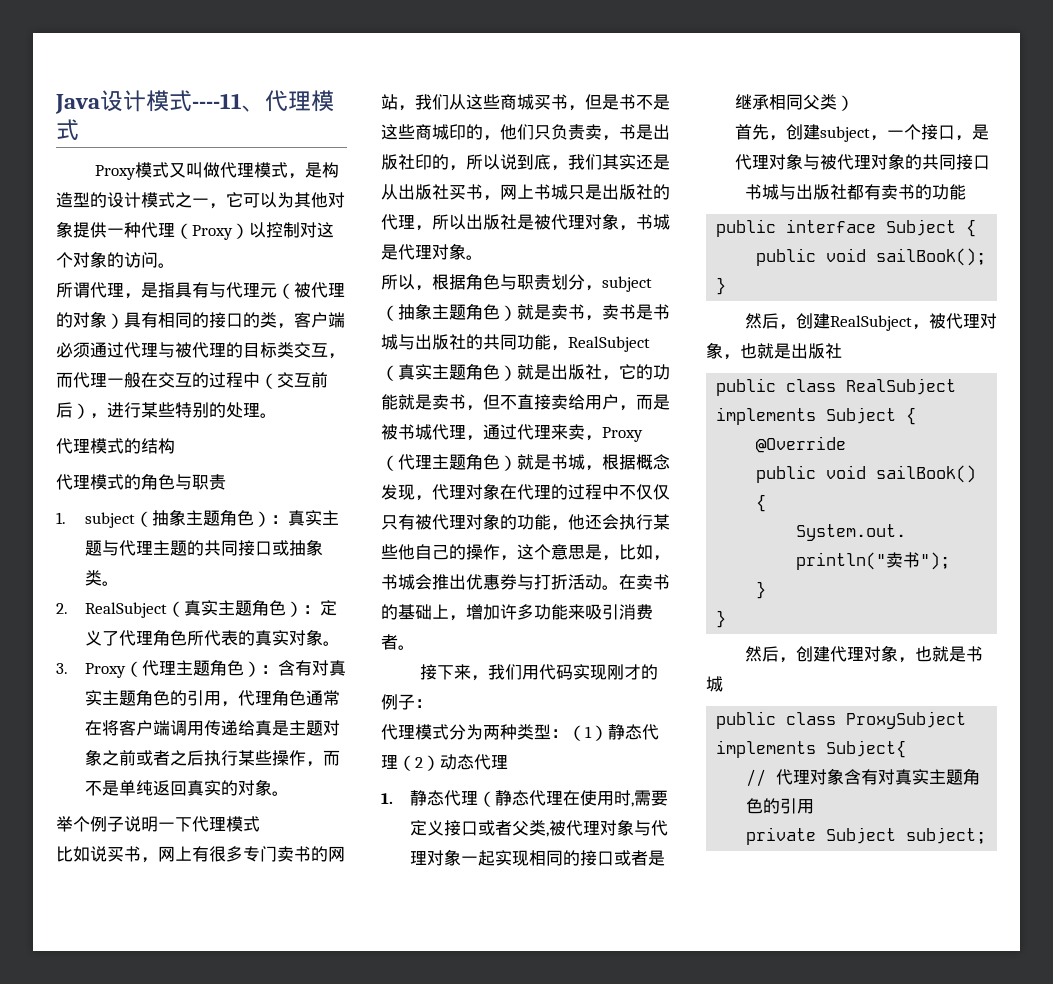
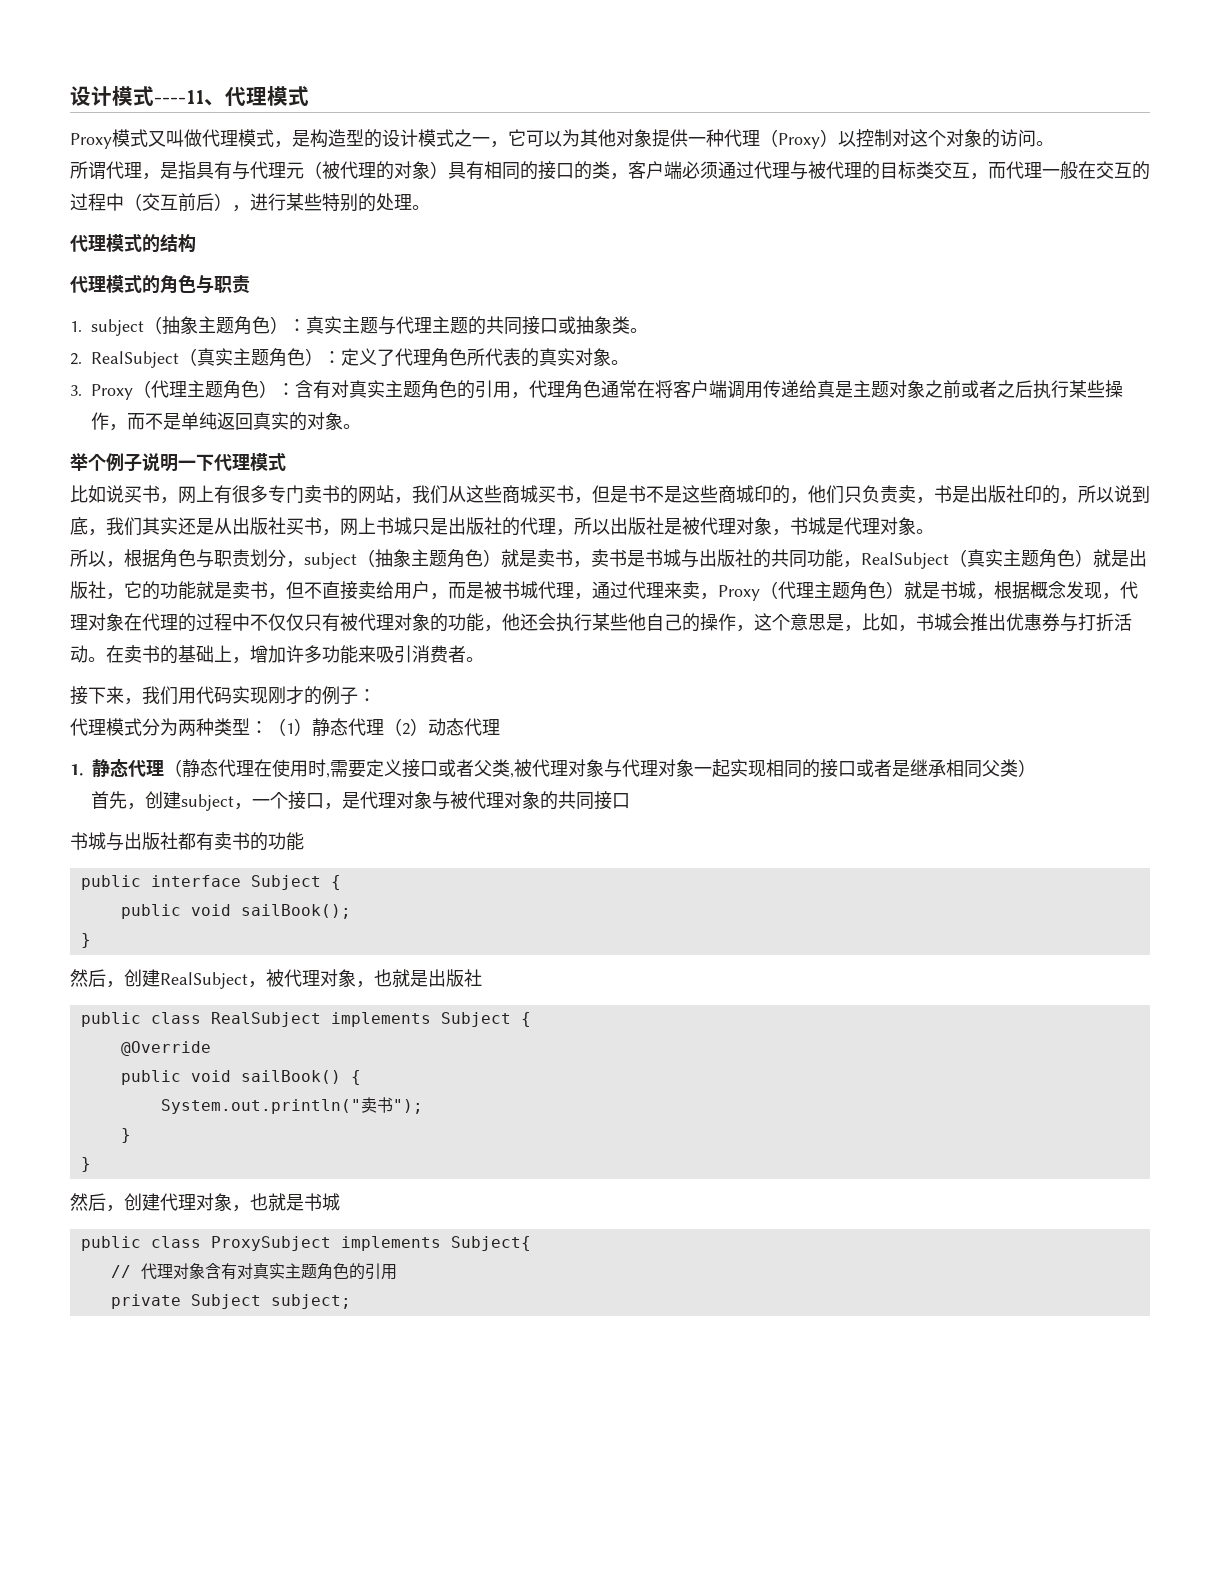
- Java设计模式----11、代理模式
+ 设计模式----11、代理模式

